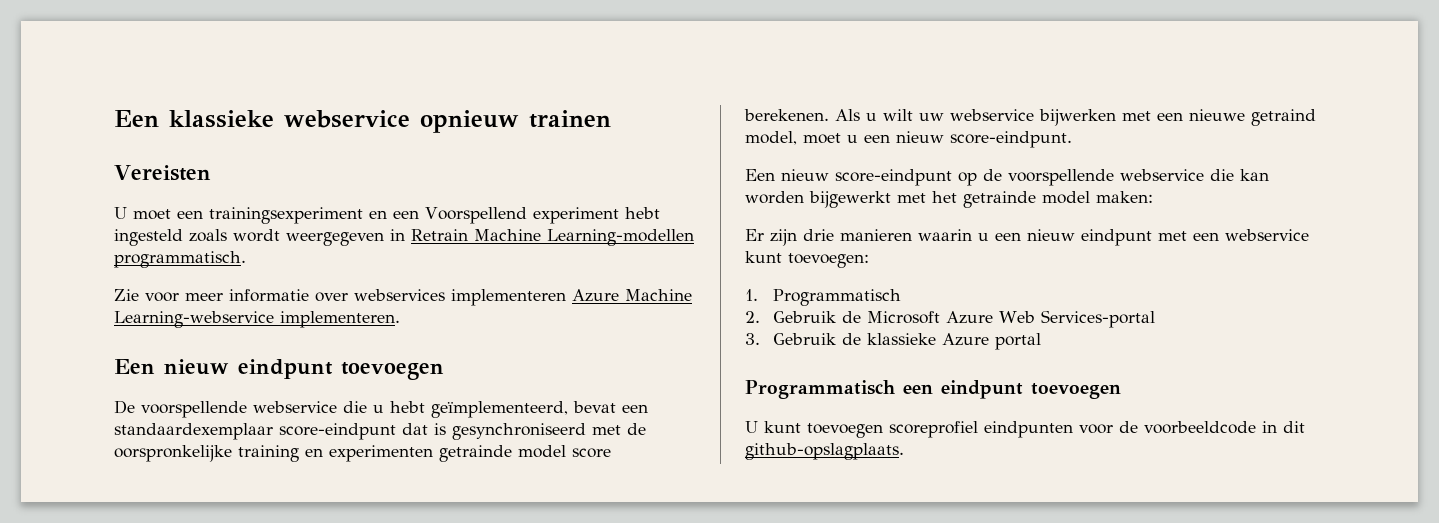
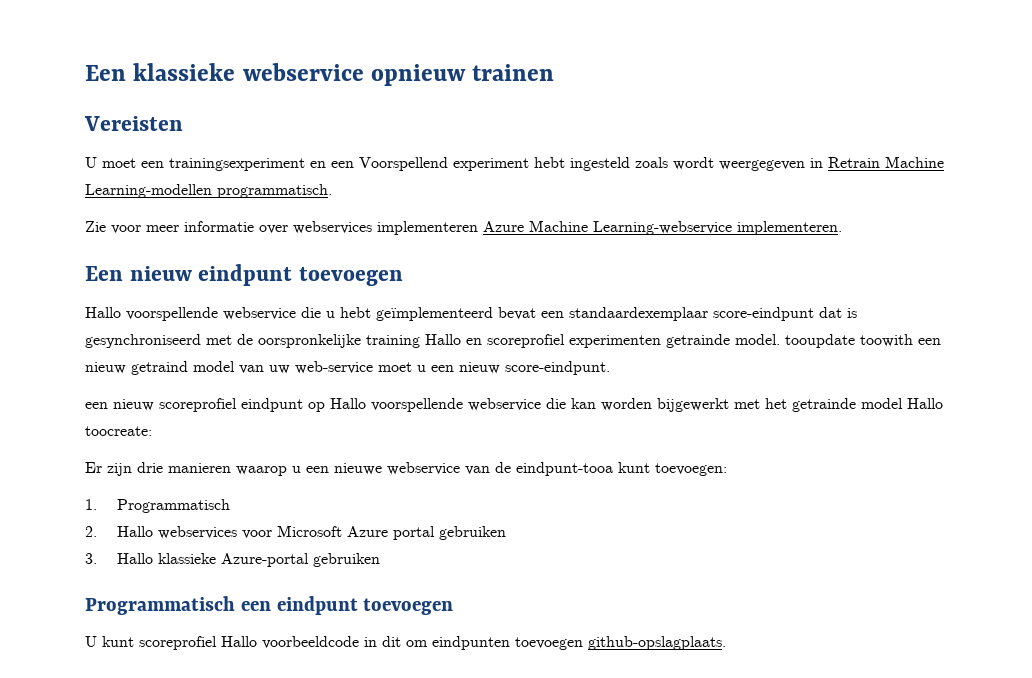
- De voorspellende webservice die u hebt geïmplementeerd, bevat een standaardexemplaar score-eindpunt dat is gesynchroniseerd met de oorspronkelijke training en experimenten getrainde model score berekenen. Als u wilt uw webservice bijwerken met een nieuwe getraind model, moet u een nieuw score-eindpunt.
+ Hallo voorspellende webservice die u hebt geïmplementeerd bevat een standaardexemplaar score-eindpunt dat is gesynchroniseerd met de oorspronkelijke training Hallo en scoreprofiel experimenten getrainde model. tooupdate toowith een nieuw getraind model van uw web-service moet u een nieuw score-eindpunt.
- Een nieuw score-eindpunt op de voorspellende webservice die kan worden bijgewerkt met het getrainde model maken:
+ een nieuw scoreprofiel eindpunt op Hallo voorspellende webservice die kan worden bijgewerkt met het getrainde model Hallo toocreate:
- Er zijn drie manieren waarin u een nieuw eindpunt met een webservice kunt toevoegen:
+ Er zijn drie manieren waarop u een nieuwe webservice van de eindpunt-tooa kunt toevoegen:
- 2. Gebruik de Microsoft Azure Web Services-portal
- 3. Gebruik de klassieke Azure portal
+ 2. Hallo webservices voor Microsoft Azure portal gebruiken
+ 3. Hallo klassieke Azure-portal gebruiken
- U kunt toevoegen scoreprofiel eindpunten voor de voorbeeldcode in dit github-opslagplaats.
+ U kunt scoreprofiel Hallo voorbeeldcode in dit om eindpunten toevoegen github-opslagplaats.

